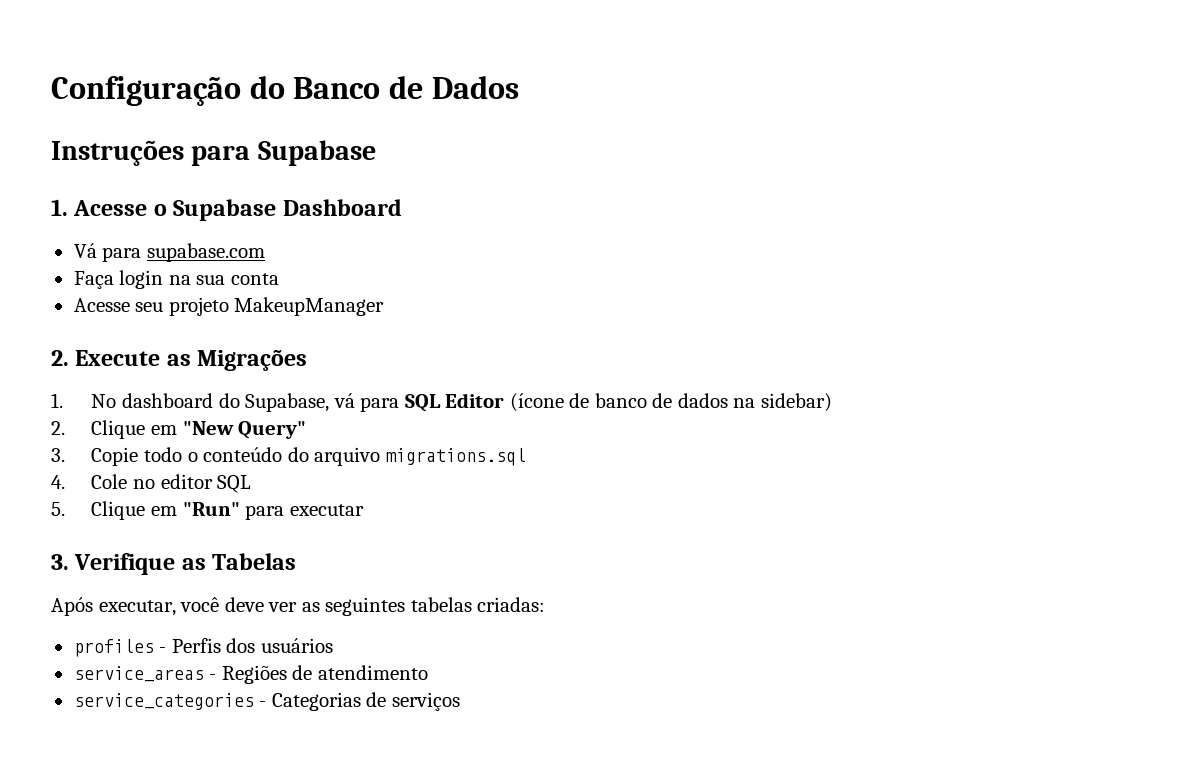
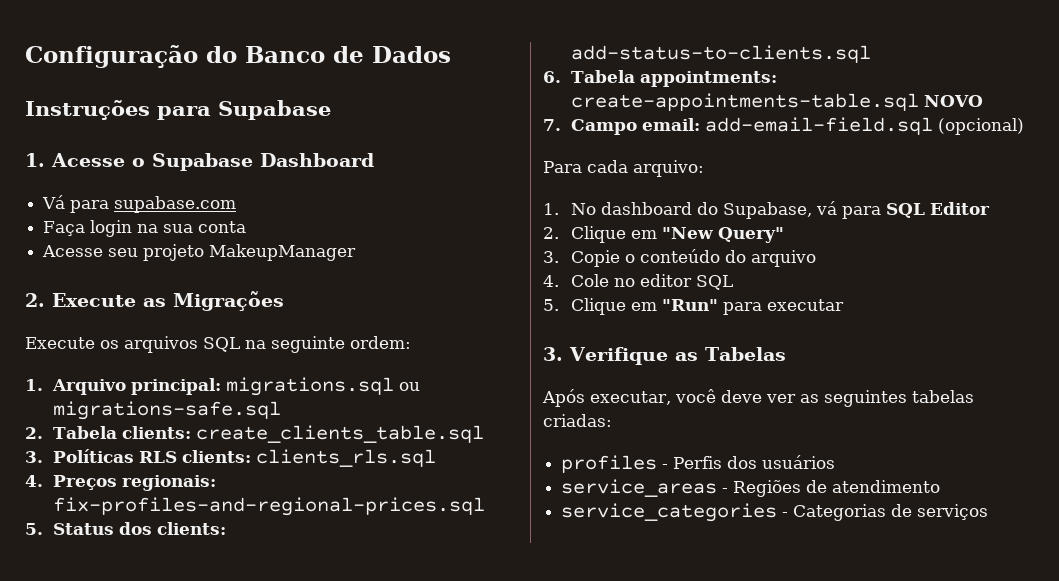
+ Execute os arquivos SQL na seguinte ordem:
+ 1. Arquivo principal: migrations.sql ou migrations-safe.sql
+ 2. Tabela clients: create_clients_table.sql
+ 3. Políticas RLS clients: clients_rls.sql
+ 4. Preços regionais: fix-profiles-and-regional-prices.sql
+ 5. Status dos clients: add-status-to-clients.sql
+ 6. Tabela appointments: create-appointments-table.sql NOVO
+ 7. Campo email: add-email-field.sql (opcional)
+ Para cada arquivo:
- 1. No dashboard do Supabase, vá para SQL Editor (ícone de banco de dados na sidebar)
+ 1. No dashboard do Supabase, vá para SQL Editor
- 3. Copie todo o conteúdo do arquivo migrations.sql
+ 3. Copie o conteúdo do arquivo

